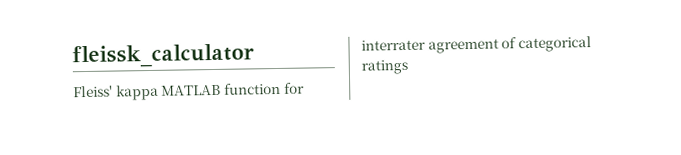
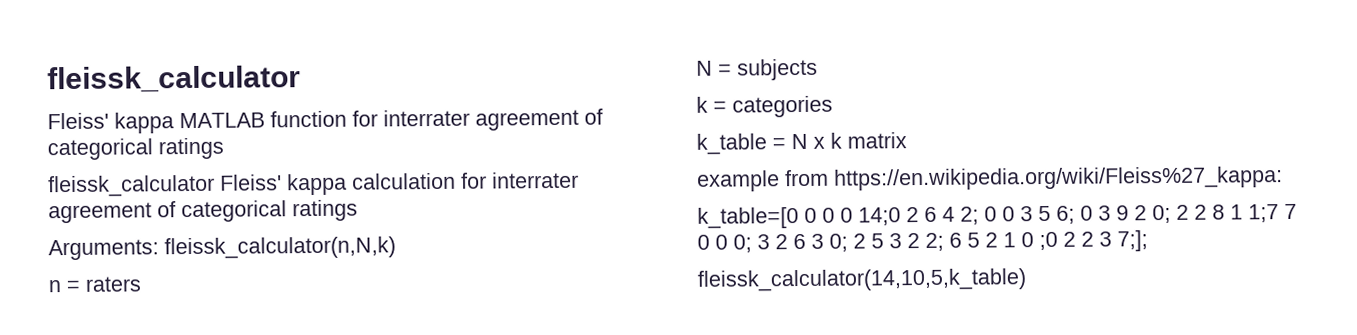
+ fleissk_calculator Fleiss' kappa calculation for interrater agreement of categorical ratings
+ Arguments: fleissk_calculator(n,N,k)
+ n = raters
+ N = subjects
+ k = categories
+ k_table = N x k matrix
+ example from https://en.wikipedia.org/wiki/Fleiss%27_kappa:
+ k_table=[0 0 0 0 14;0 2 6 4 2; 0 0 3 5 6; 0 3 9 2 0; 2 2 8 1 1;7 7 0 0 0; 3 2 6 3 0; 2 5 3 2 2; 6 5 2 1 0 ;0 2 2 3 7;];
+ fleissk_calculator(14,10,5,k_table)

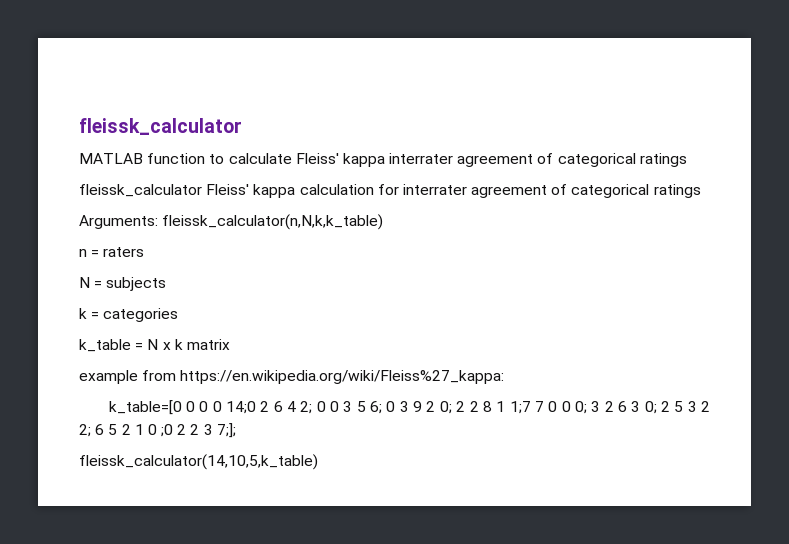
- Fleiss' kappa MATLAB function for interrater agreement of categorical ratings
+ MATLAB function to calculate Fleiss' kappa interrater agreement of categorical ratings
- Arguments: fleissk_calculator(n,N,k)
+ Arguments: fleissk_calculator(n,N,k,k_table)

